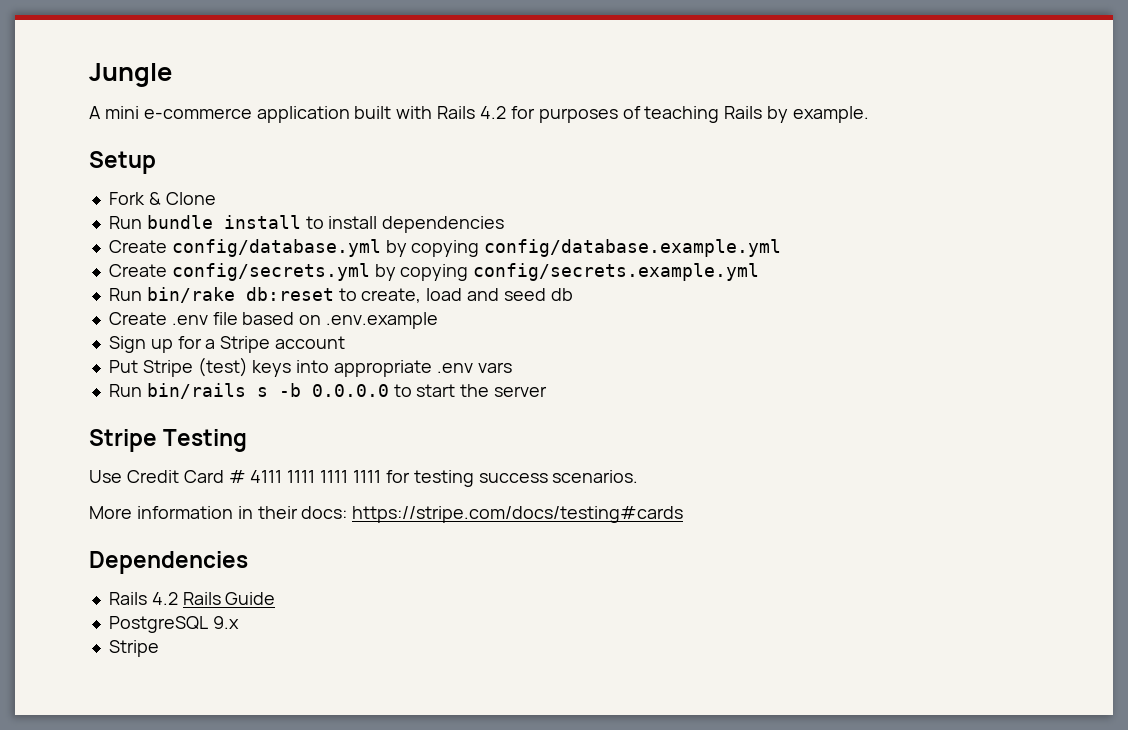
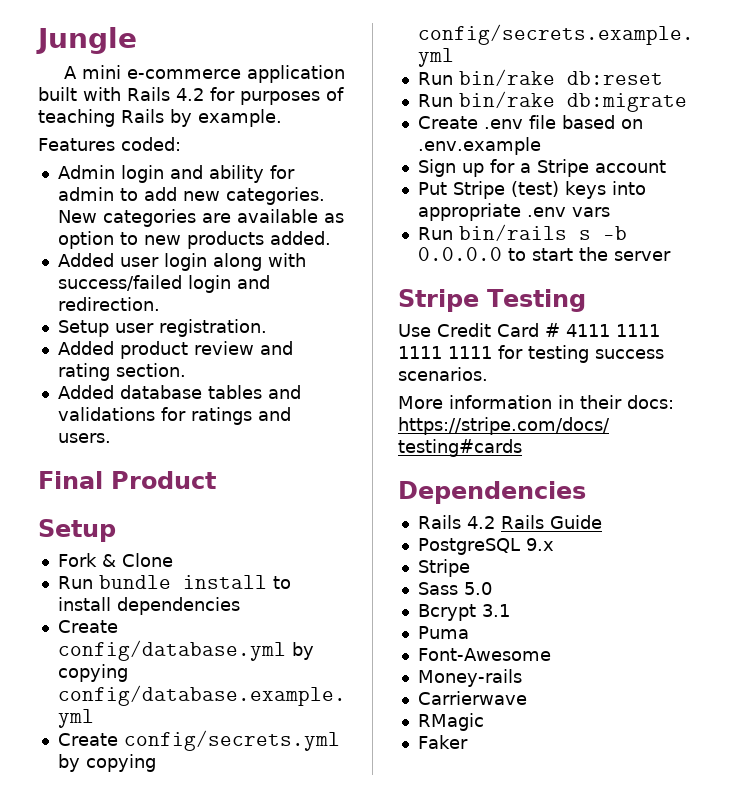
+ Features coded:
+ Admin login and ability for admin to add new categories. New categories are available as option to new products added.
+ Added user login along with success/failed login and redirection.
+ Setup user registration.
+ Added product review and rating section.
+ Added database tables and validations for ratings and users.
+ Final Product
- Run bin/rake db:reset to create, load and seed db
+ Run bin/rake db:reset
+ Run bin/rake db:migrate
+ Sass 5.0
+ Bcrypt 3.1
+ Puma
+ Font-Awesome
+ Money-rails
+ Carrierwave
+ RMagic
+ Faker

